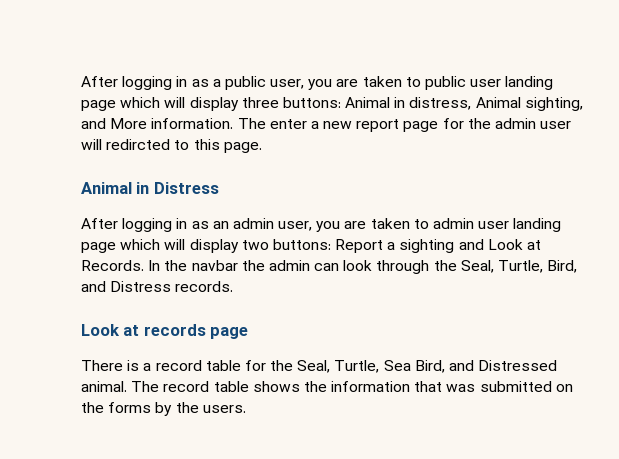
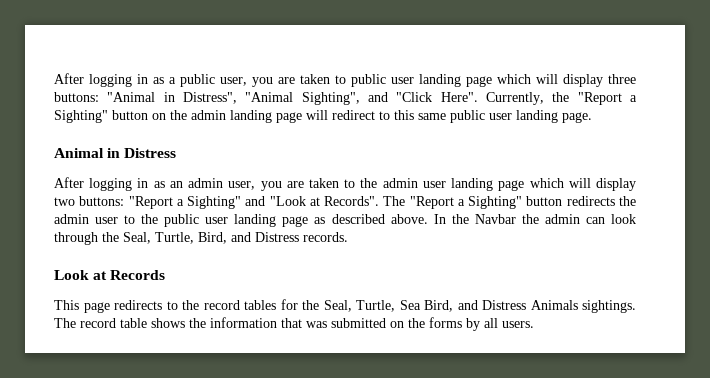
- After logging in as a public user, you are taken to public user landing page which will display three buttons: Animal in distress, Animal sighting, and More information. The enter a new report page for the admin user will redircted to this page.
+ After logging in as a public user, you are taken to public user landing page which will display three buttons: "Animal in Distress", "Animal Sighting", and "Click Here". Currently, the "Report a Sighting" button on the admin landing page will redirect to this same public user landing page.
- After logging in as an admin user, you are taken to admin user landing page which will display two buttons: Report a sighting and Look at Records.
+ After logging in as an admin user, you are taken to the admin user landing page which will display two buttons: "Report a Sighting" and "Look at Records". The "Report a Sighting" button redirects the admin user to the public user landing page as described above.
- In the navbar the admin can look through the Seal, Turtle, Bird, and Distress records.
+ In the Navbar the admin can look through the Seal, Turtle, Bird, and Distress records.
- Look at records page
- There is a record table for the Seal, Turtle, Sea Bird, and Distressed animal.
+ Look at Records
+ This page redirects to the record tables for the Seal, Turtle, Sea Bird, and Distress Animals sightings.
- The record table shows the information that was submitted on the forms by the users.
+ The record table shows the information that was submitted on the forms by all users.

